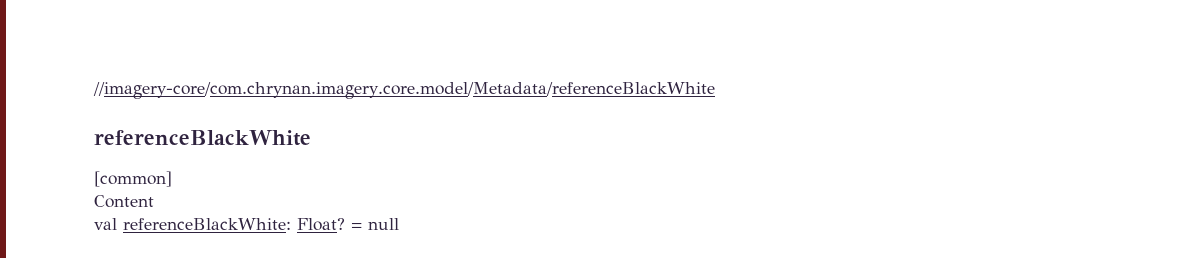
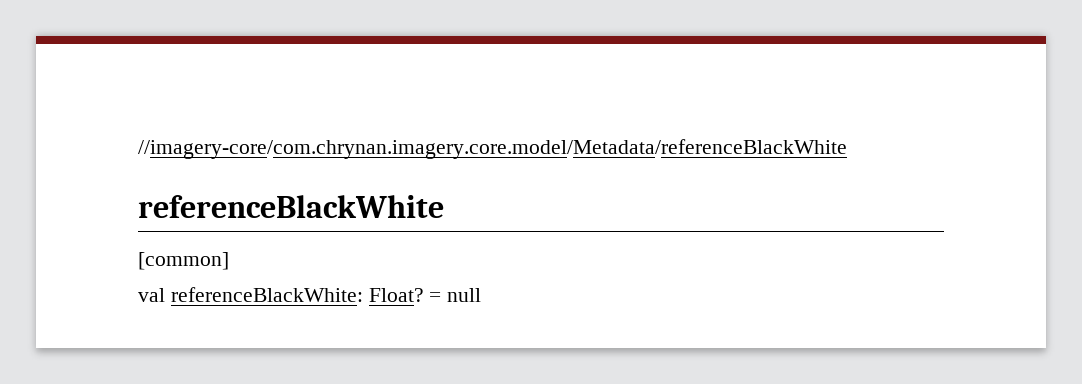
- Content

